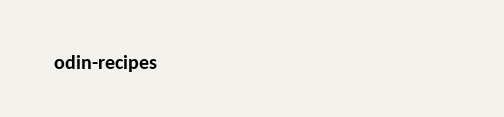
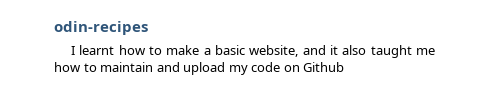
+ I learnt how to make a basic website, and it also taught me how to maintain and upload my code on Github

